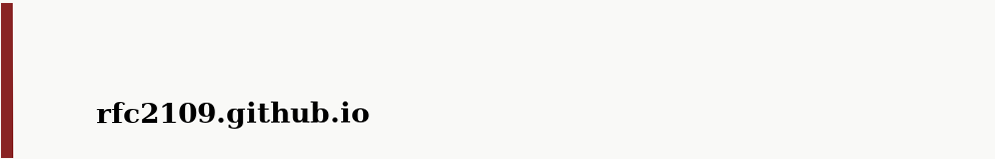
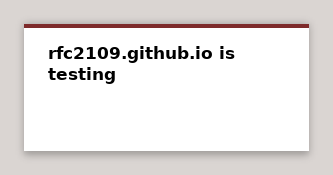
- rfc2109.github.io
+ rfc2109.github.io is testing

